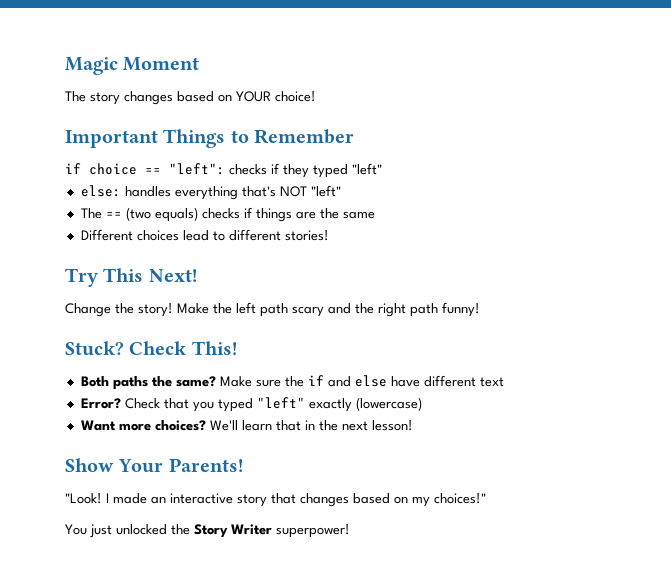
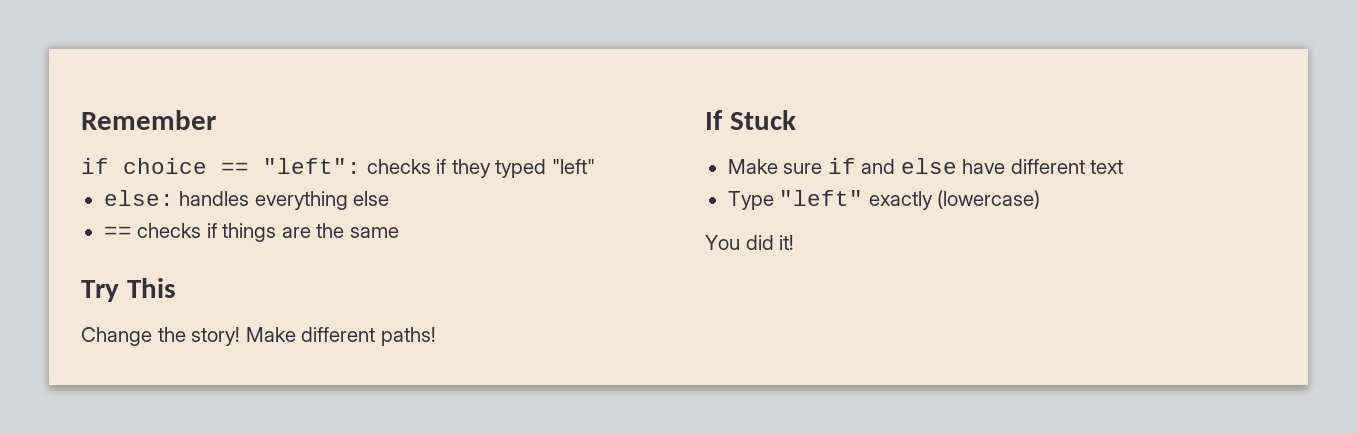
- Magic Moment
- The story changes based on YOUR choice!
- Important Things to Remember
+ Remember
- else: handles everything that's NOT "left"
- The == (two equals) checks if things are the same
+ else: handles everything else
+ == checks if things are the same
- Different choices lead to different stories!
- Try This Next!
+ Try This
- Make the left path scary and the right path funny!
- Stuck? Check This!
- Both paths the same? Make sure the if and else have different text
+ Make different paths!
+ If Stuck
+ Make sure if and else have different text
- Error? Check that you typed "left" exactly (lowercase)
- Want more choices? We'll learn that in the next lesson!
- Show Your Parents!
- "Look! I made an interactive story that changes based on my choices!"
- You just unlocked the Story Writer superpower!
+ Type "left" exactly (lowercase)
+ You did it!

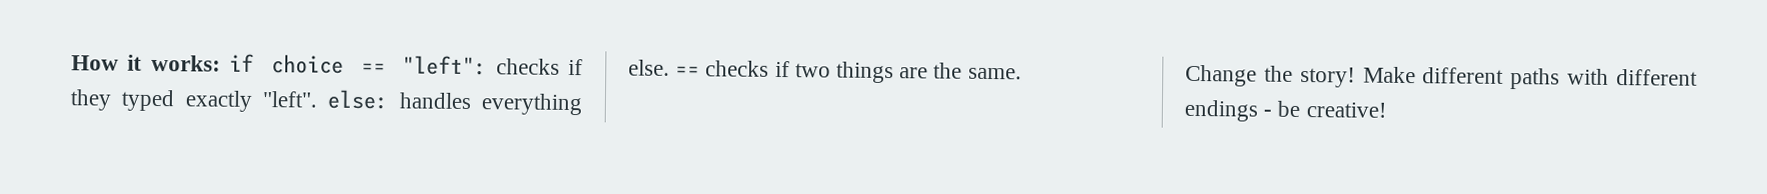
- Remember
- if choice == "left": checks if they typed "left"
- else: handles everything else
- == checks if things are the same
- Try This
+ How it works: if choice == "left": checks if they typed exactly "left". else: handles everything else. == checks if two things are the same.
- Make different paths!
- If Stuck
- Make sure if and else have different text
- Type "left" exactly (lowercase)
- You did it!
+ Make different paths with different endings - be creative!

